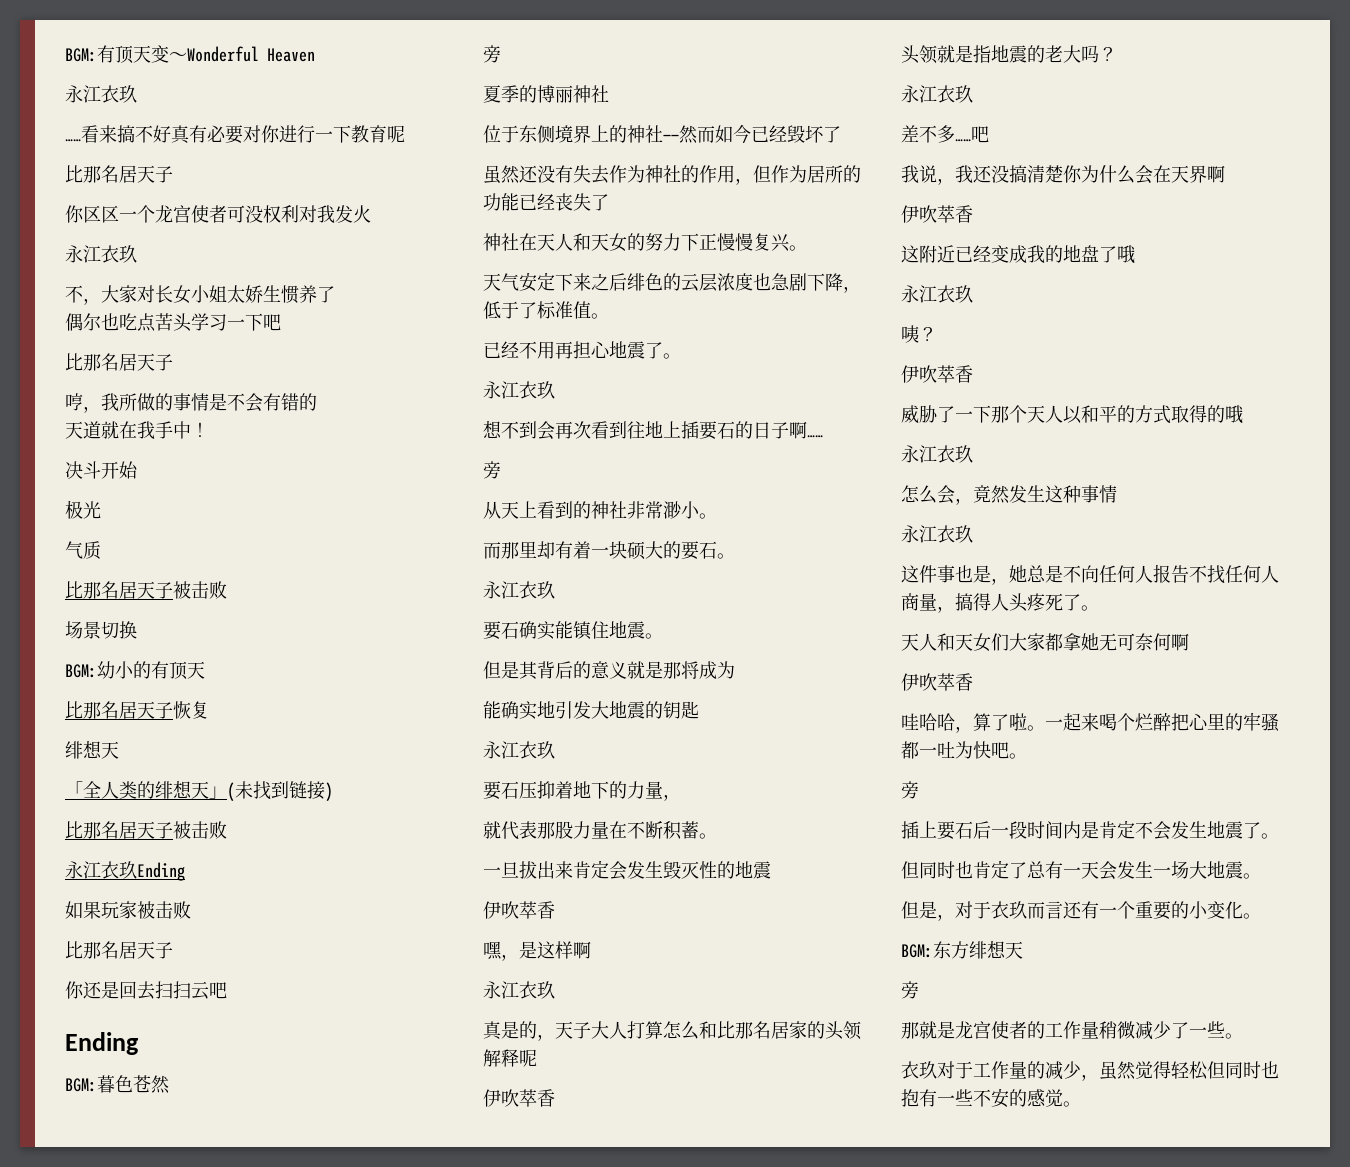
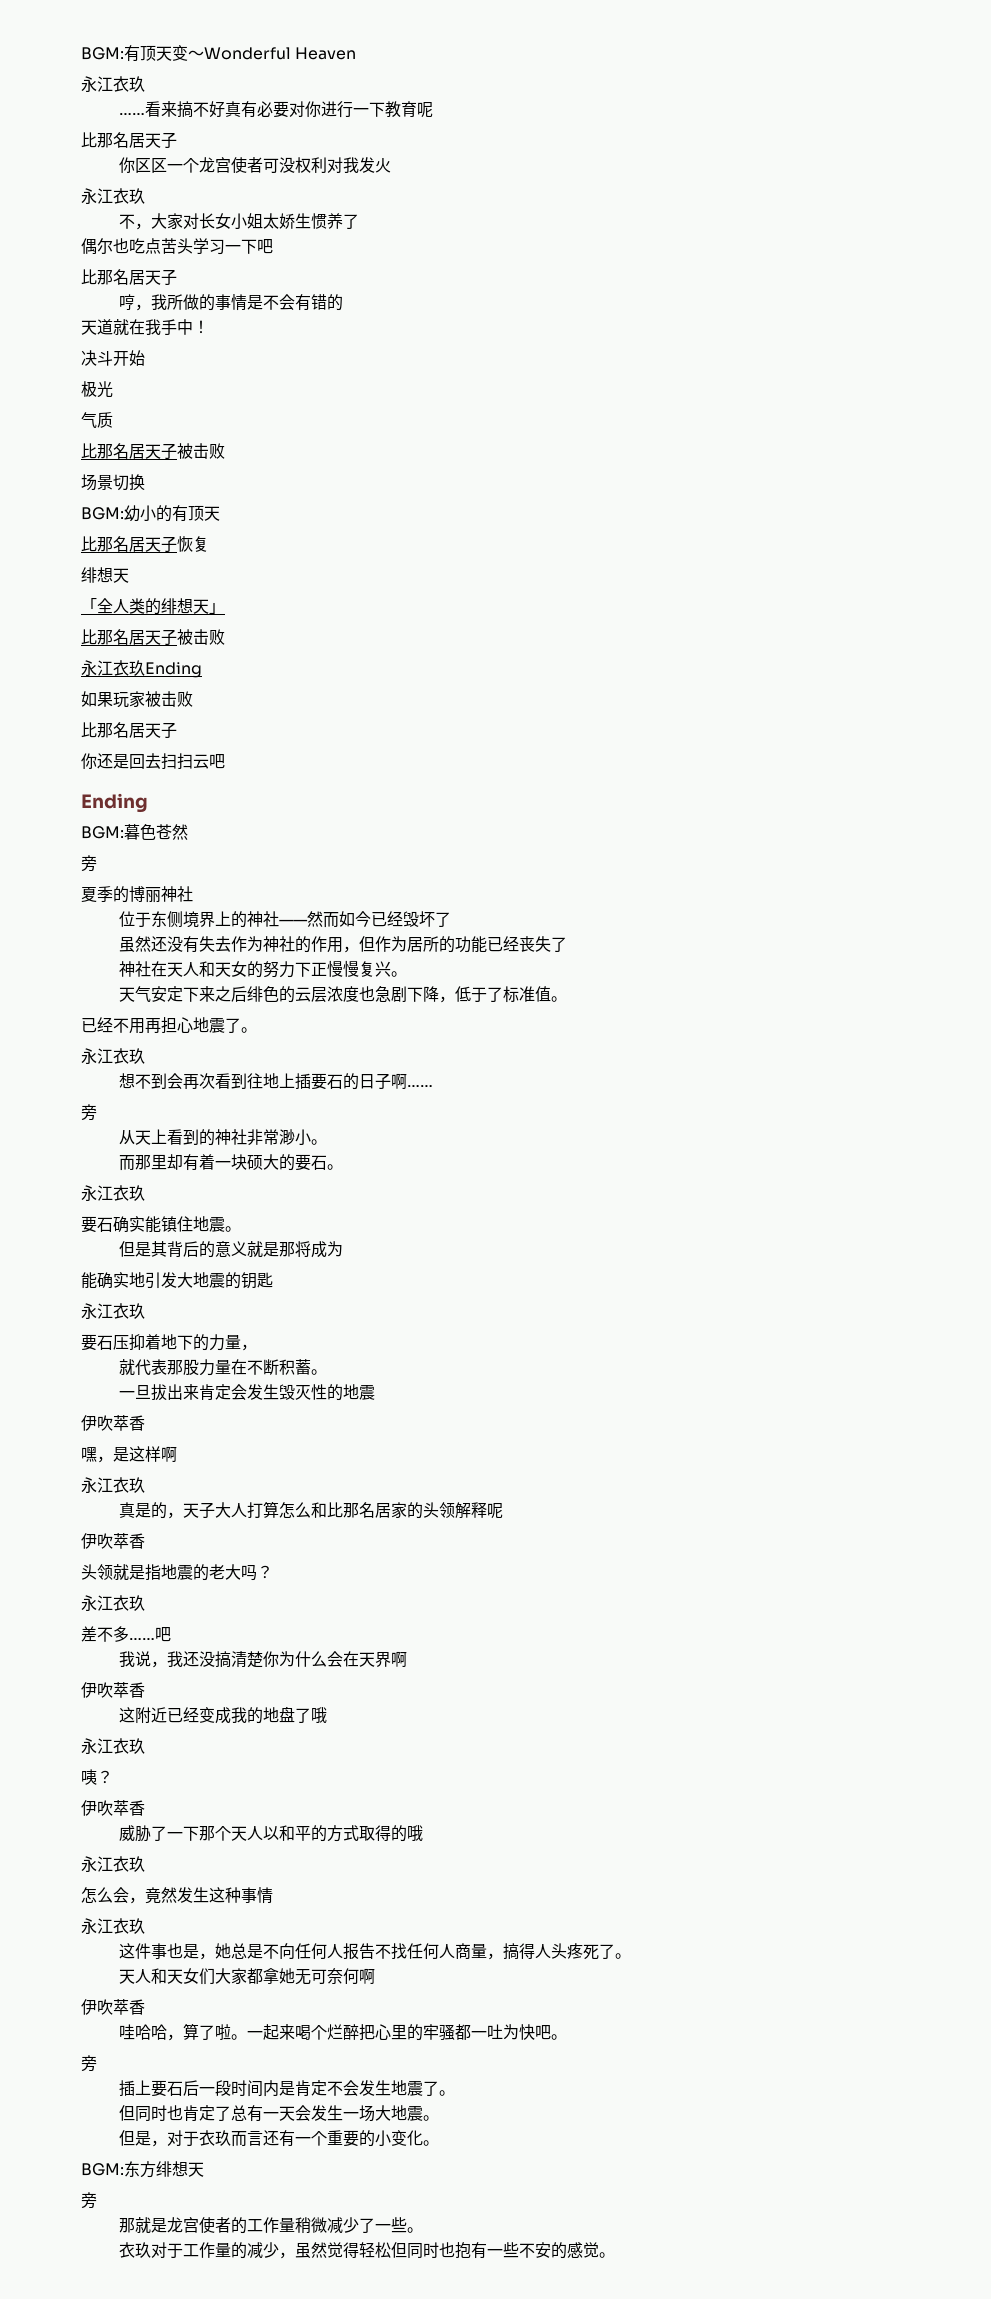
- 「全人类的绯想天」(未找到链接)
+ 「全人类的绯想天」

